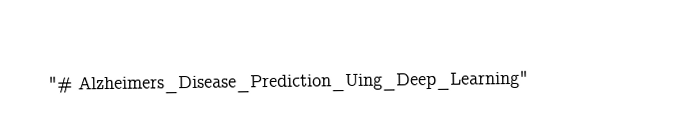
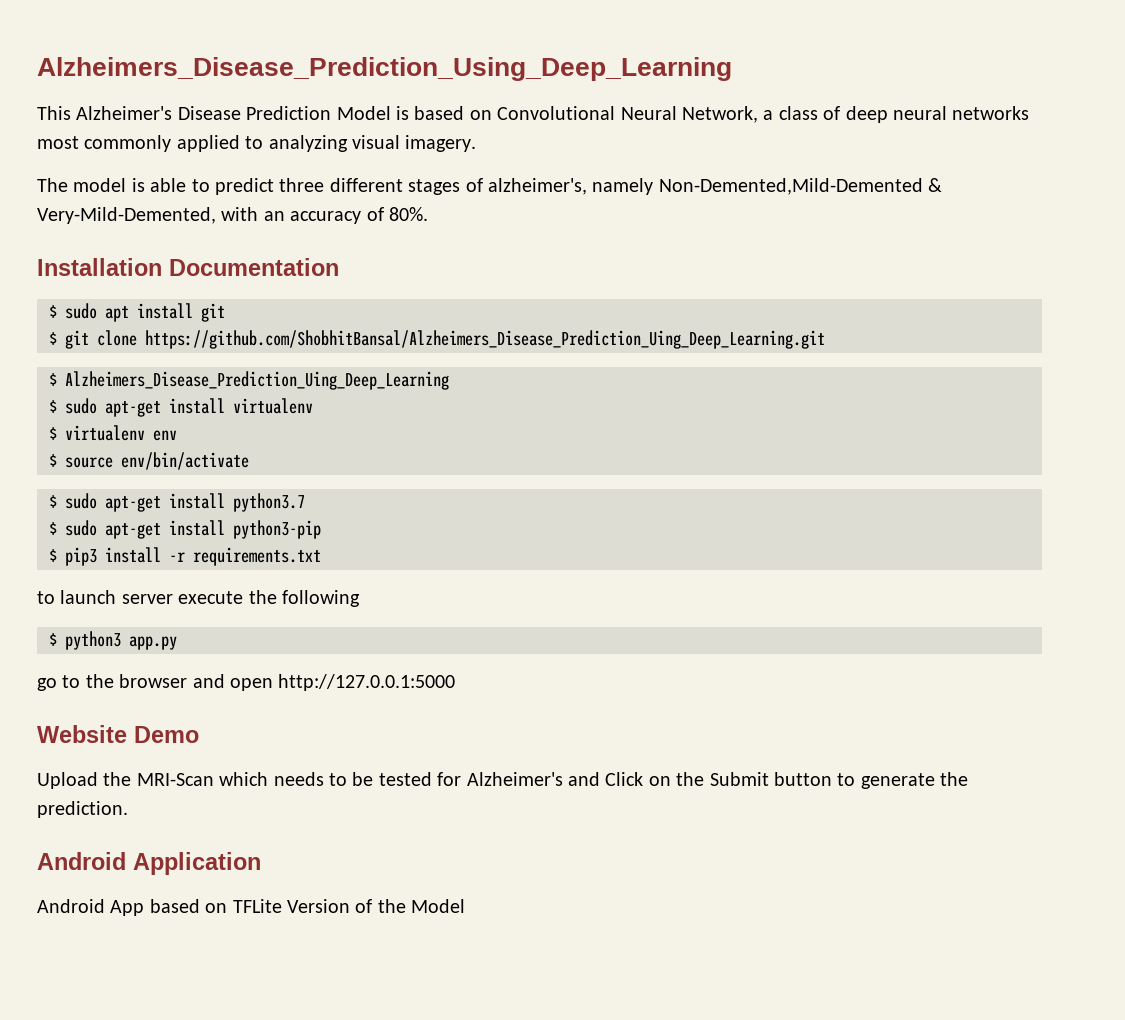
- "# Alzheimers_Disease_Prediction_Uing_Deep_Learning"
+ Alzheimers_Disease_Prediction_Using_Deep_Learning
+ This Alzheimer's Disease Prediction Model is based on Convolutional Neural Network, a class of deep neural networks most commonly applied to analyzing visual imagery.
+ The model is able to predict three different stages of alzheimer's, namely Non-Demented,Mild-Demented & Very-Mild-Demented, with an accuracy of 80%.
+ Installation Documentation
+ $ sudo apt install git
+ $ git clone https://github.com/ShobhitBansal/Alzheimers_Disease_Prediction_Uing_Deep_Learning.git
+ $ Alzheimers_Disease_Prediction_Uing_Deep_Learning
+ $ sudo apt-get install virtualenv
+ $ virtualenv env
+ $ source env/bin/activate
+ $ sudo apt-get install python3.7
+ $ sudo apt-get install python3-pip
+ $ pip3 install -r requirements.txt
+ to launch server execute the following
+ $ python3 app.py
+ go to the browser and open http://127.0.0.1:5000
+ Website Demo
+ Upload the MRI-Scan which needs to be tested for Alzheimer's and Click on the Submit button to generate the prediction.
+ Android Application
+ Android App based on TFLite Version of the Model

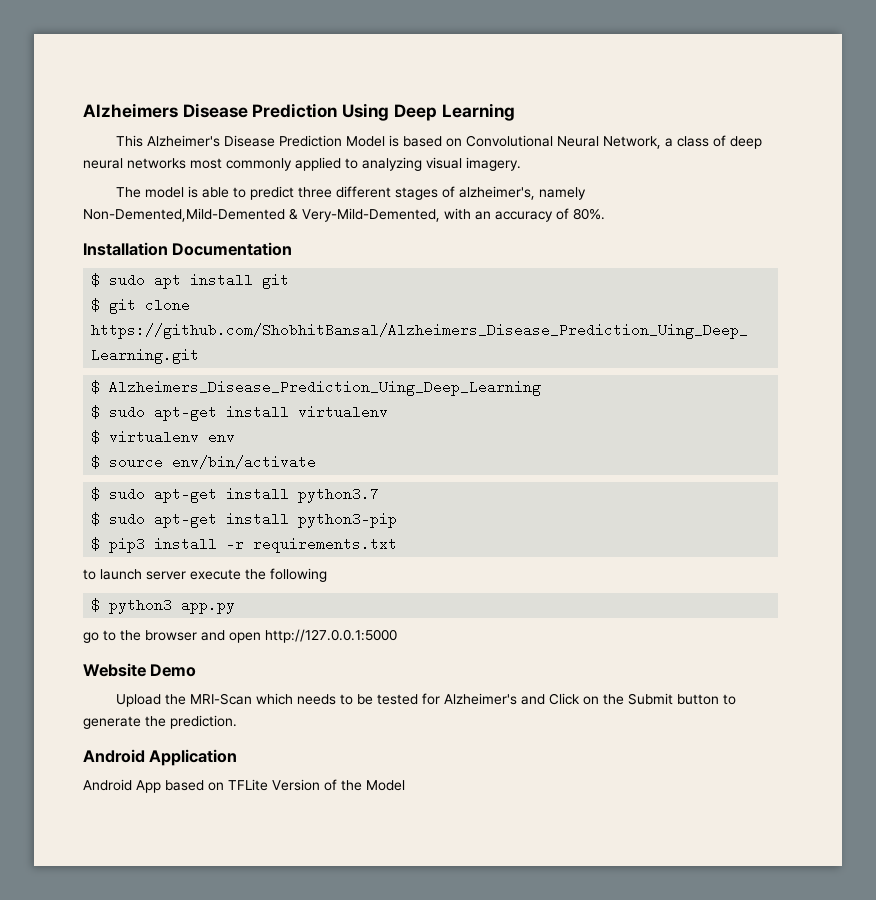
- Alzheimers_Disease_Prediction_Using_Deep_Learning
+ Alzheimers Disease Prediction Using Deep Learning

